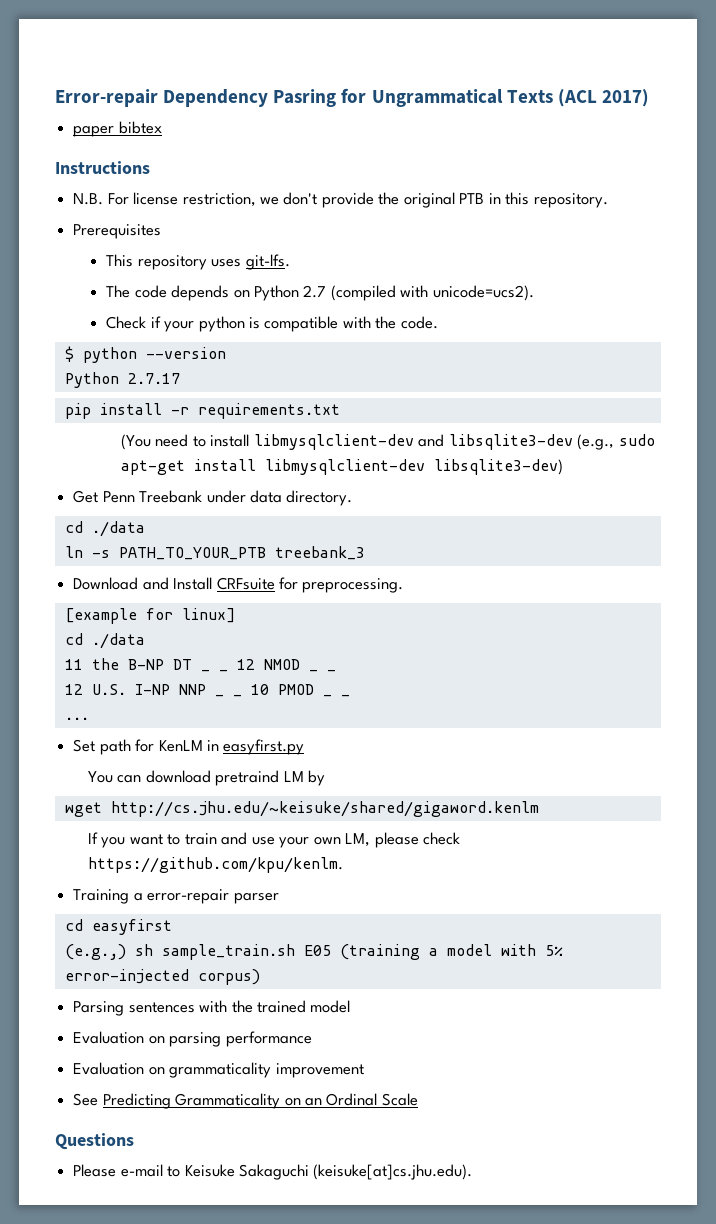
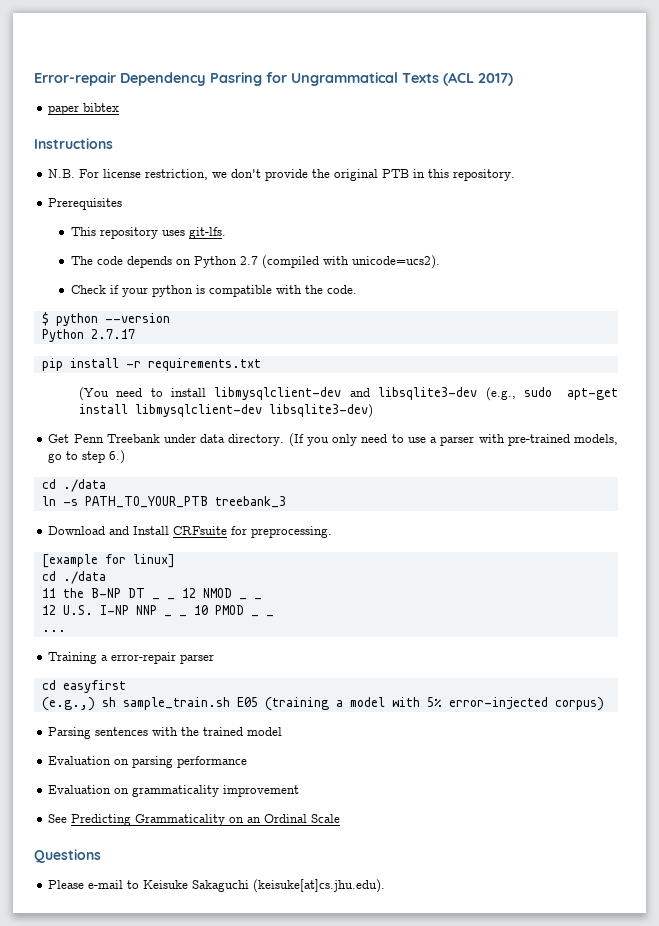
+ (If you only need to use a parser with pre-trained models, go to step 6.)
- Set path for KenLM in easyfirst.py
- You can download pretraind LM by
- wget http://cs.jhu.edu/~keisuke/shared/gigaword.kenlm
- If you want to train and use your own LM, please check https://github.com/kpu/kenlm.

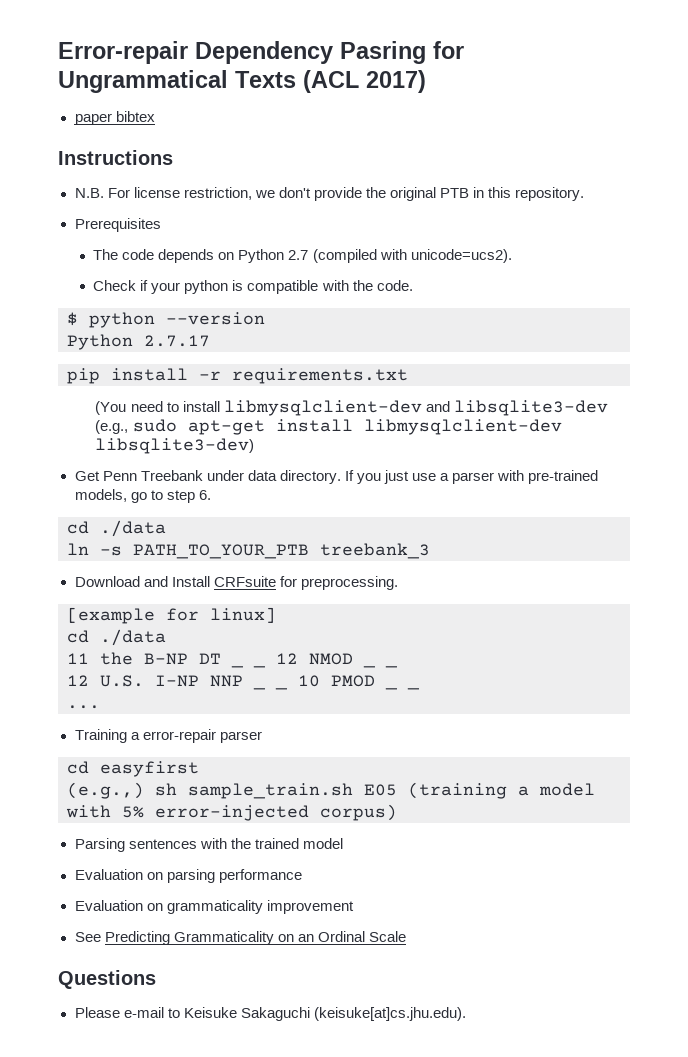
- This repository uses git-lfs.
- (If you only need to use a parser with pre-trained models, go to step 6.)
+ If you just use a parser with pre-trained models, go to step 6.

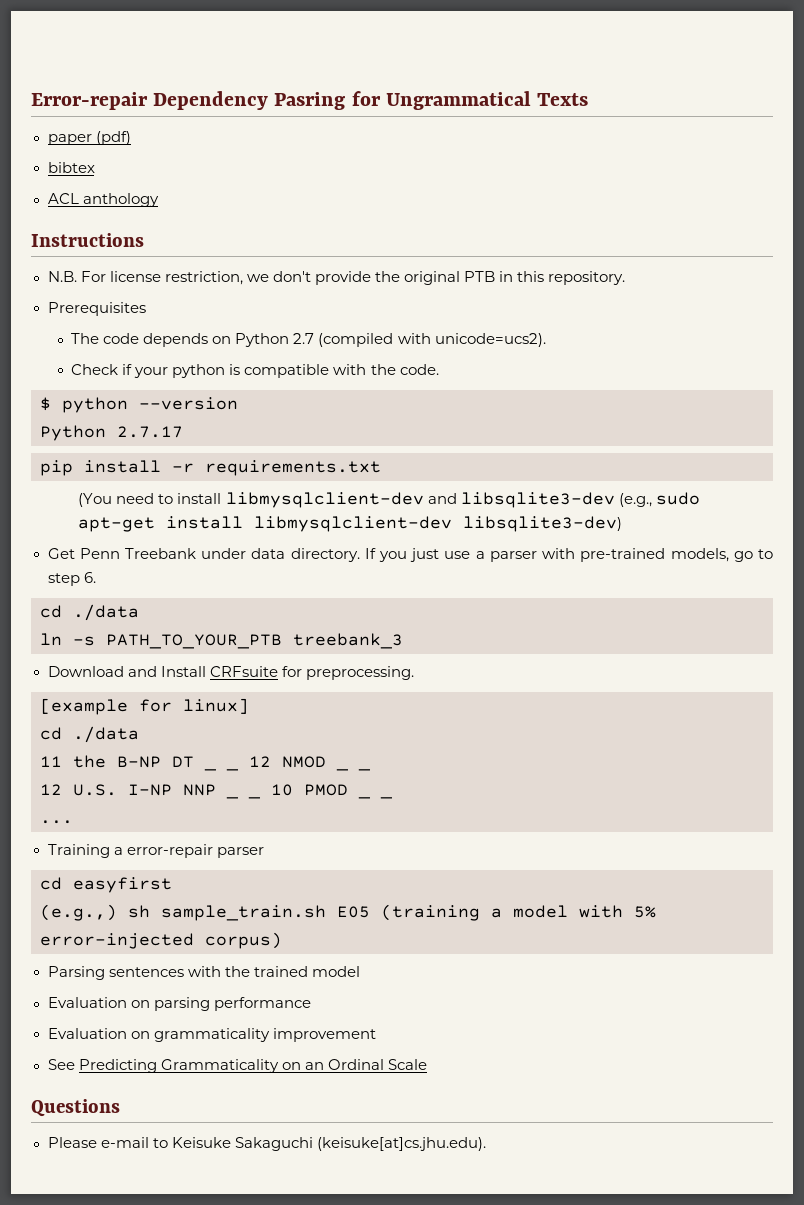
- Error-repair Dependency Pasring for Ungrammatical Texts (ACL 2017)
+ Error-repair Dependency Pasring for Ungrammatical Texts
- paper bibtex
+ paper (pdf)
+ bibtex
+ ACL anthology

